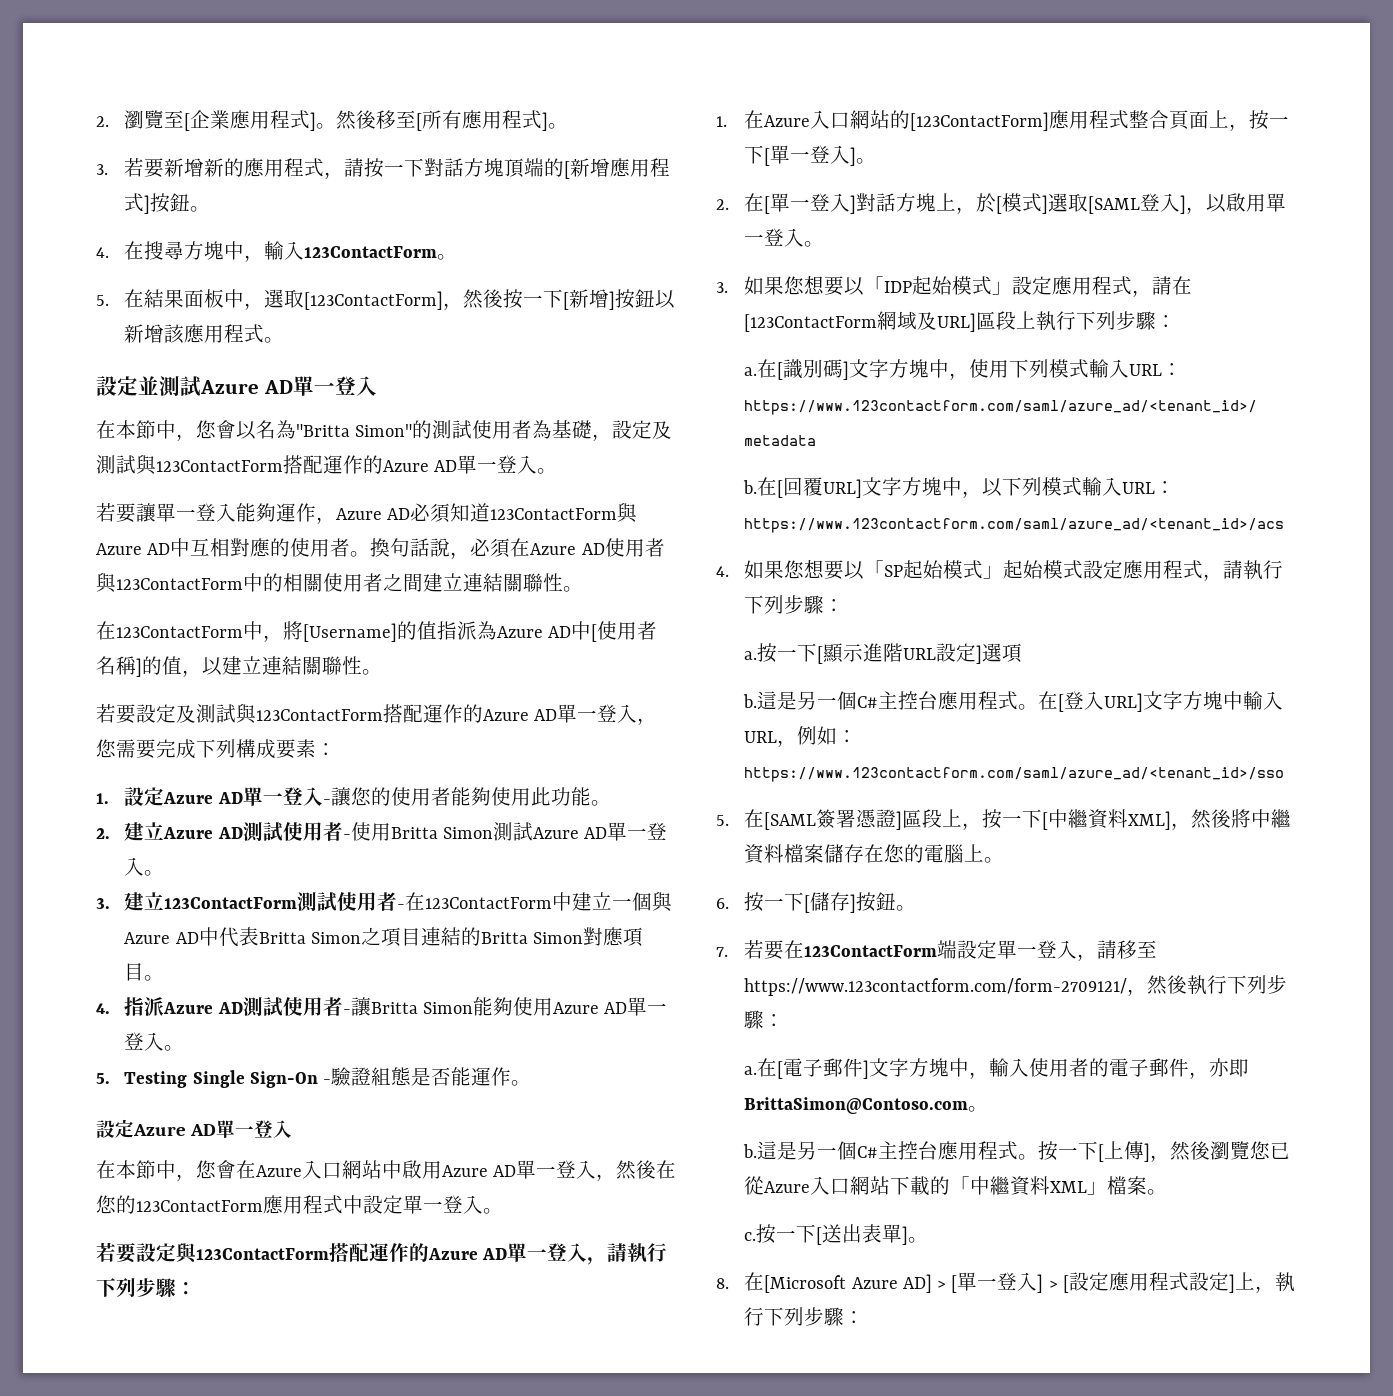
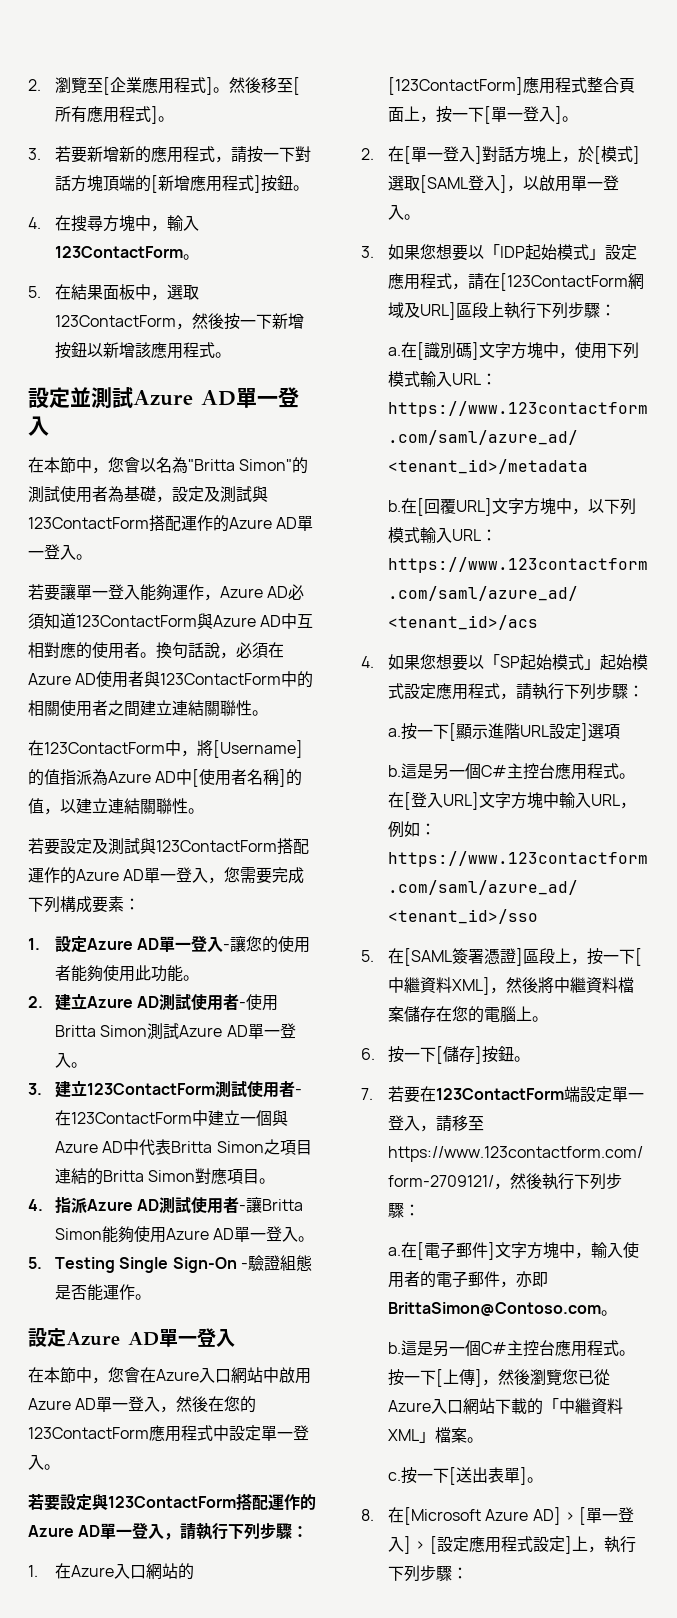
- 5.在結果面板中，選取[123ContactForm]，然後按一下[新增]按鈕以新增該應用程式。
+ 5.在結果面板中，選取123ContactForm，然後按一下新增按鈕以新增該應用程式。

